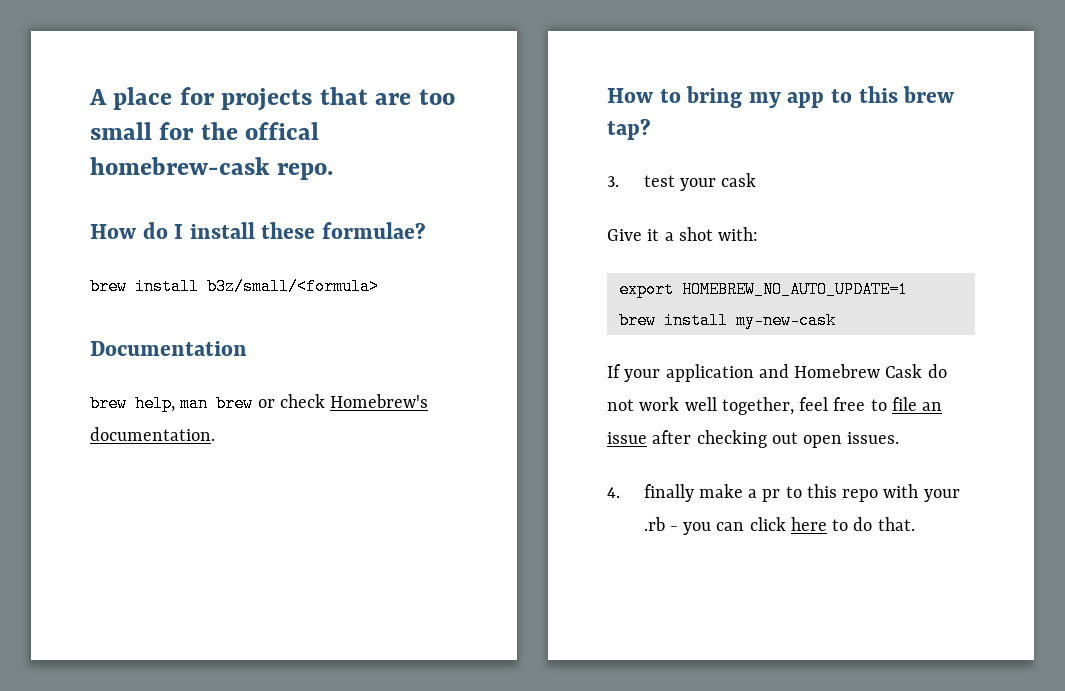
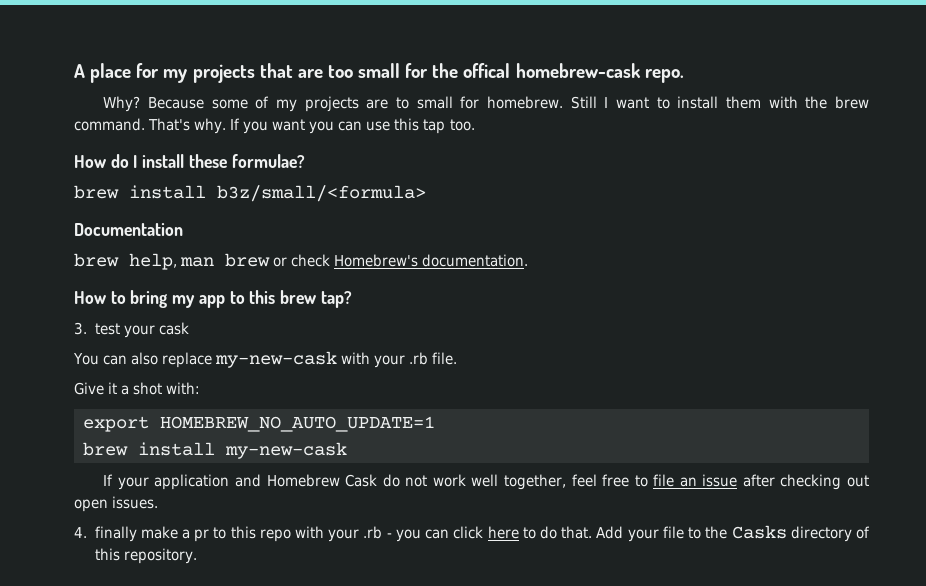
- A place for projects that are too small for the offical homebrew-cask repo.
+ A place for my projects that are too small for the offical homebrew-cask repo.
+ Why? Because some of my projects are to small for homebrew. Still I want to install them with the brew command. That's why. If you want you can use this tap too.
+ You can also replace my-new-cask with your .rb file.
+ Add your file to the Casks directory of this repository.

